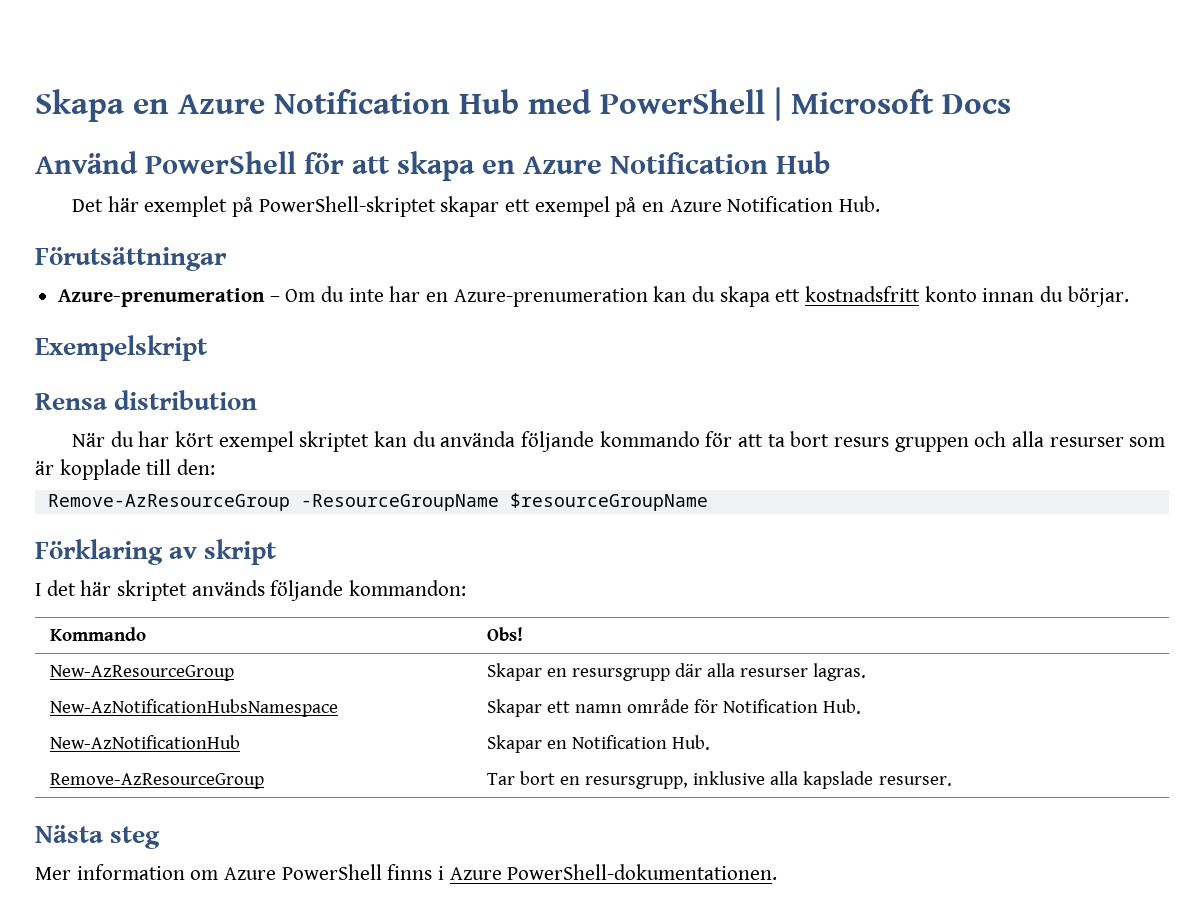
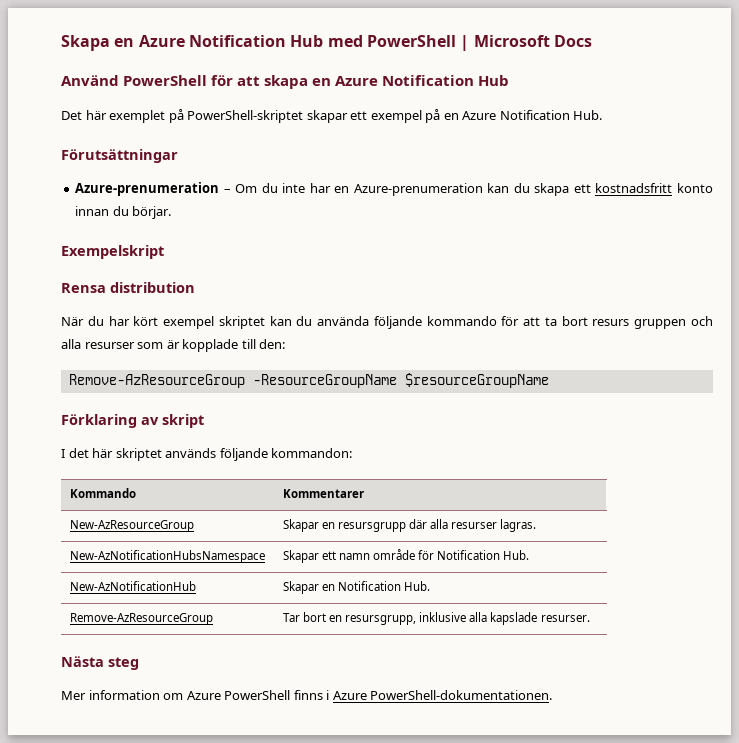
- Kommando | Obs!
+ Kommando | Kommentarer

